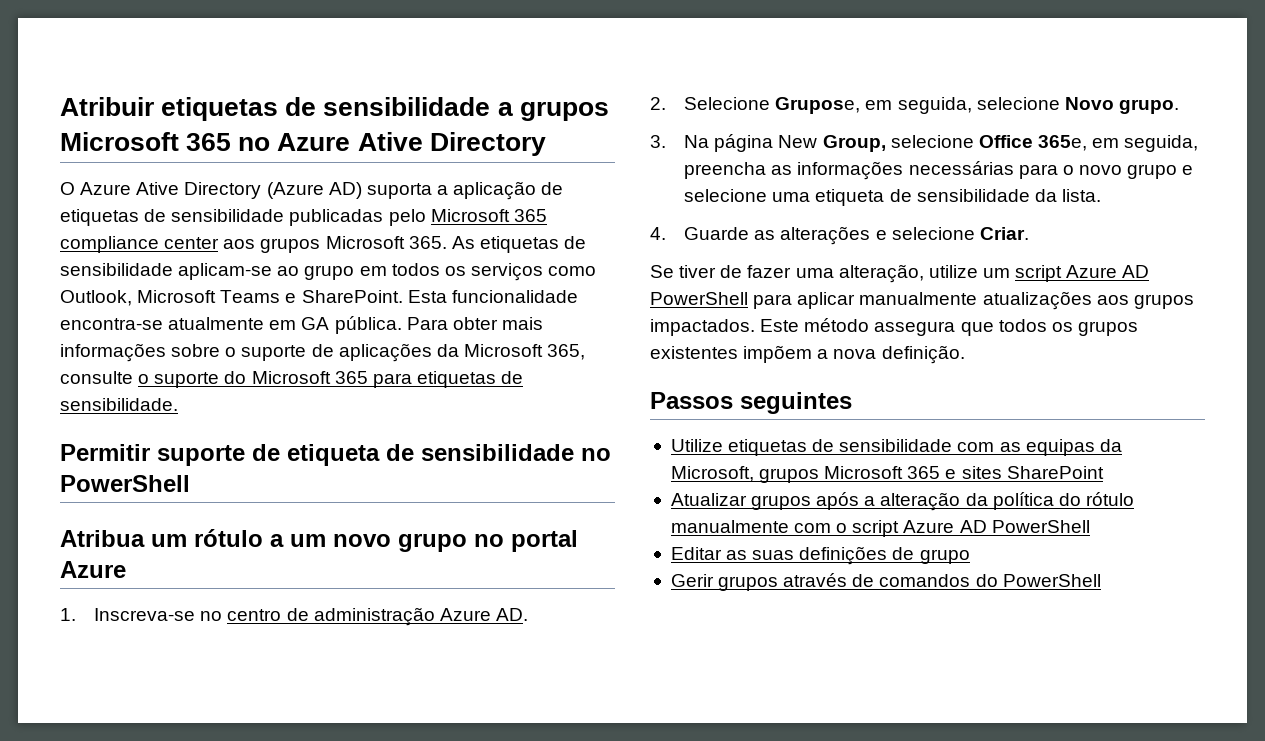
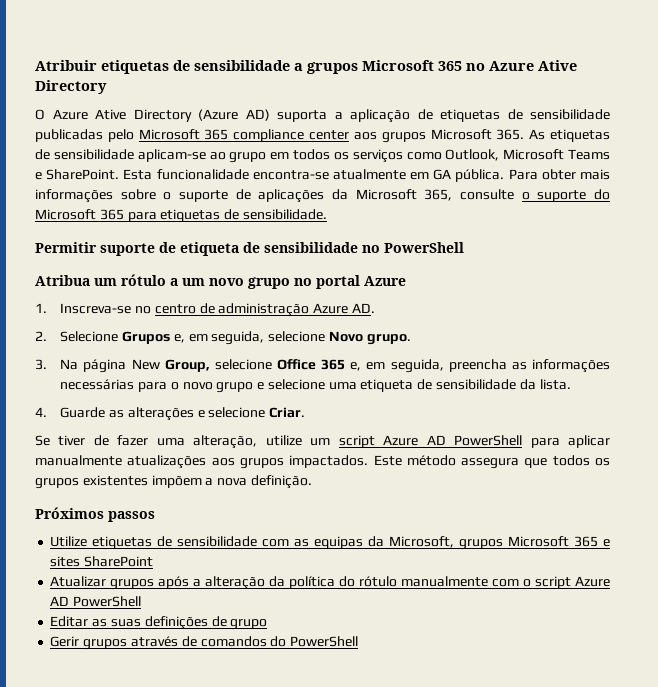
- 2. Selecione Grupose, em seguida, selecione Novo grupo.
+ 2. Selecione Grupos e, em seguida, selecione Novo grupo.
- 3. Na página New Group, selecione Office 365e, em seguida, preencha as informações necessárias para o novo grupo e selecione uma etiqueta de sensibilidade da lista.
+ 3. Na página New Group, selecione Office 365 e, em seguida, preencha as informações necessárias para o novo grupo e selecione uma etiqueta de sensibilidade da lista.
- Passos seguintes
+ Próximos passos

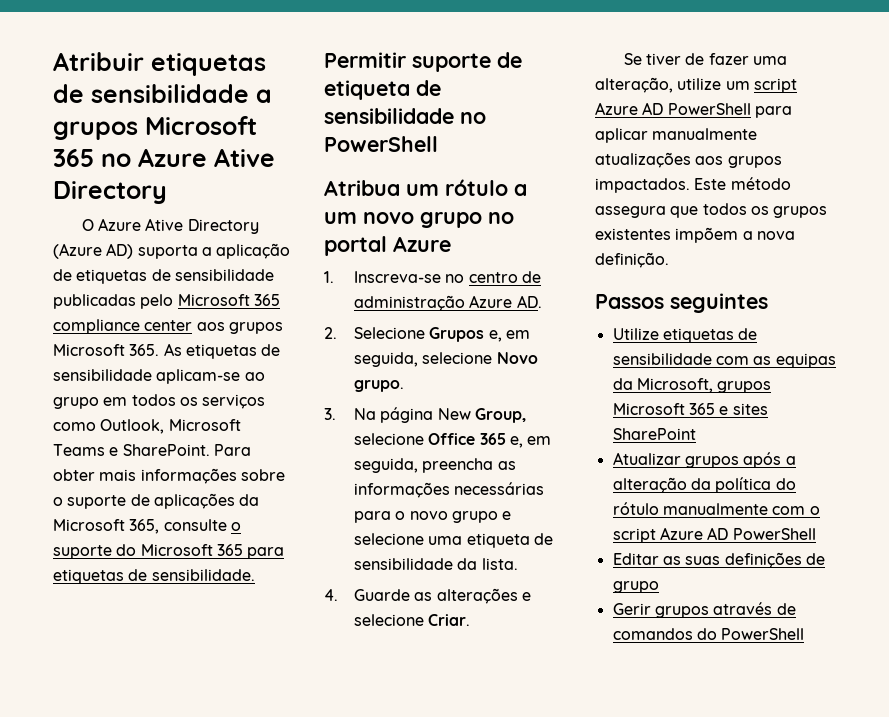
- Esta funcionalidade encontra-se atualmente em GA pública.
- Próximos passos
+ Passos seguintes

